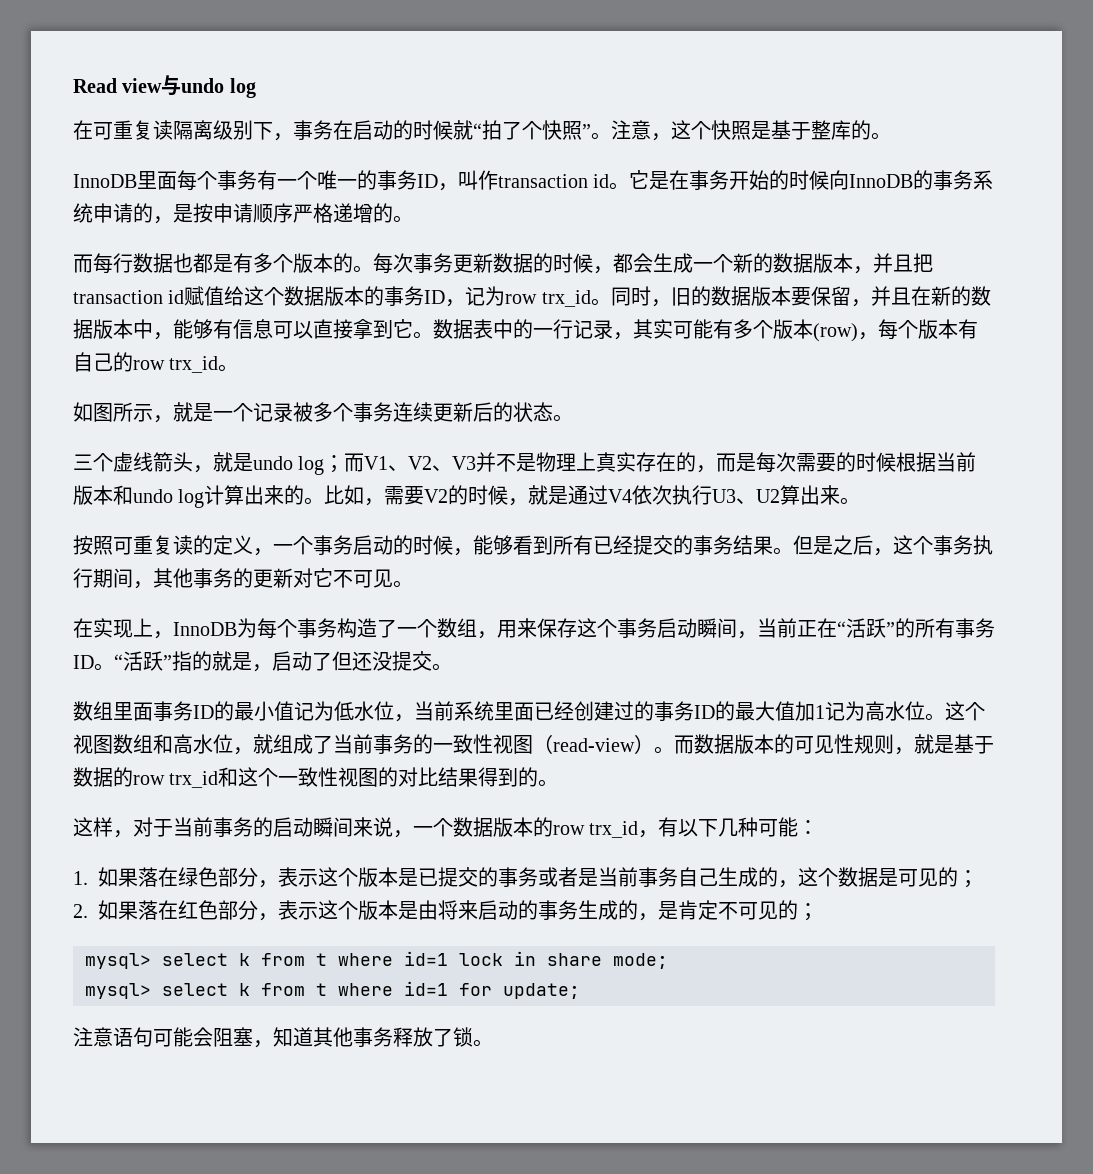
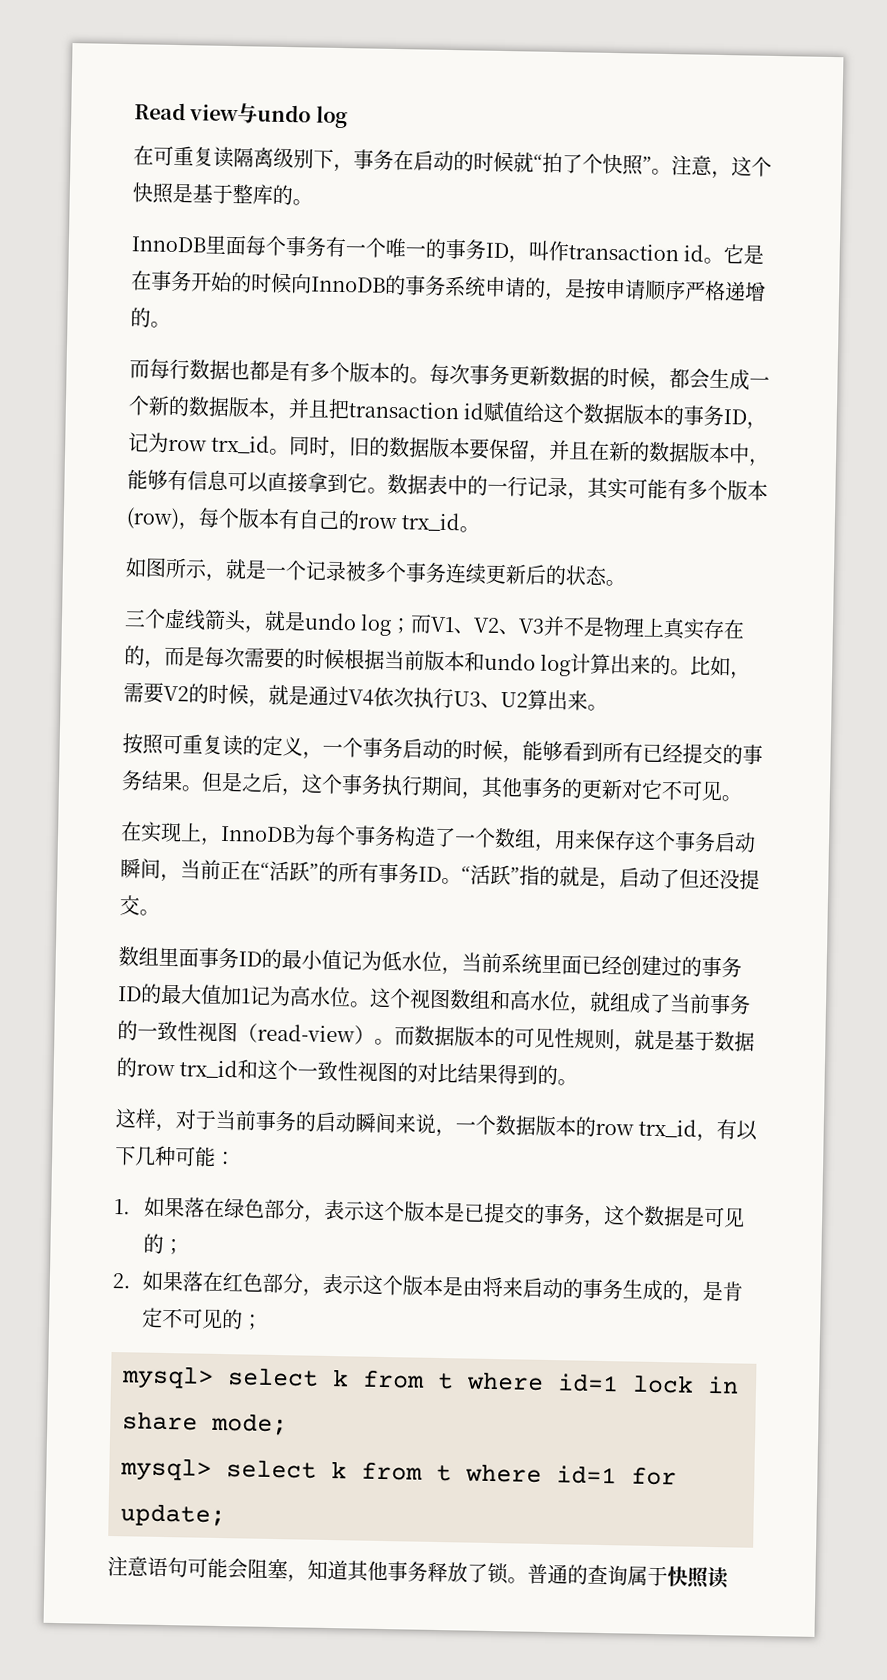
- 1.如果落在绿色部分，表示这个版本是已提交的事务或者是当前事务自己生成的，这个数据是可见的；
+ 1.如果落在绿色部分，表示这个版本是已提交的事务，这个数据是可见的；
+ 普通的查询属于快照读

